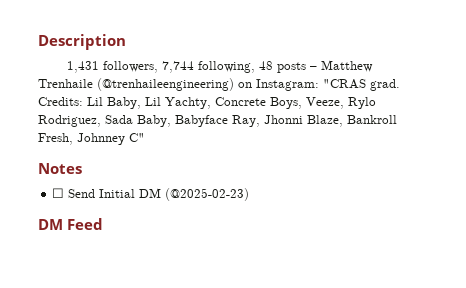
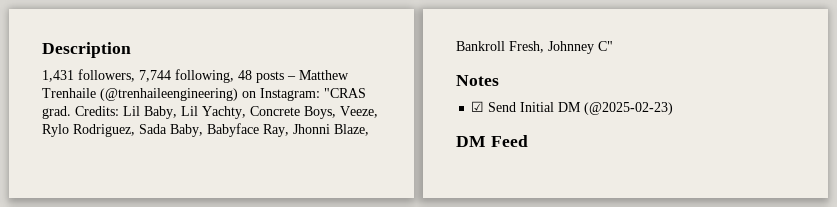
- ☐ Send Initial DM (@2025-02-23)
+ ☑ Send Initial DM (@2025-02-23)

